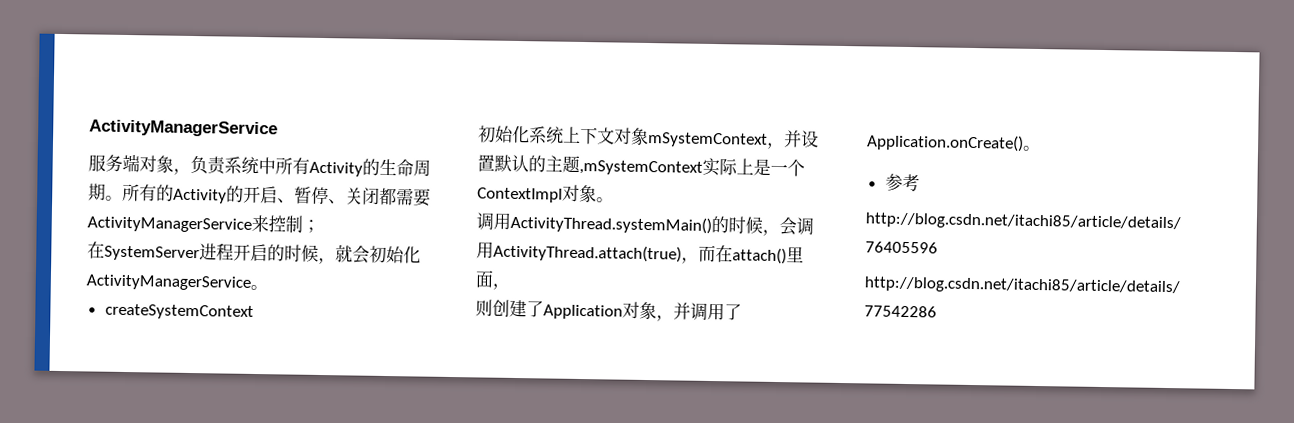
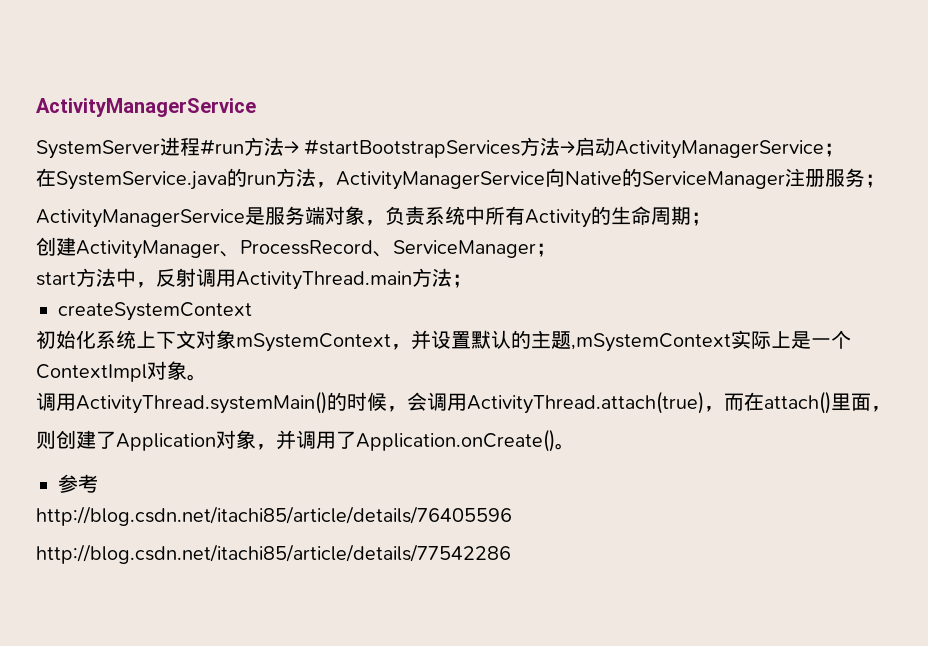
- 服务端对象，负责系统中所有Activity的生命周期。所有的Activity的开启、暂停、关闭都需要ActivityManagerService来控制；
- 在SystemServer进程开启的时候，就会初始化ActivityManagerService。
+ SystemServer进程#run方法→ #startBootstrapServices方法→启动ActivityManagerService；
+ 在SystemService.java的run方法，ActivityManagerService向Native的ServiceManager注册服务；
+ ActivityManagerService是服务端对象，负责系统中所有Activity的生命周期；
+ 创建ActivityManager、ProcessRecord、ServiceManager；
+ start方法中，反射调用ActivityThread.main方法；

